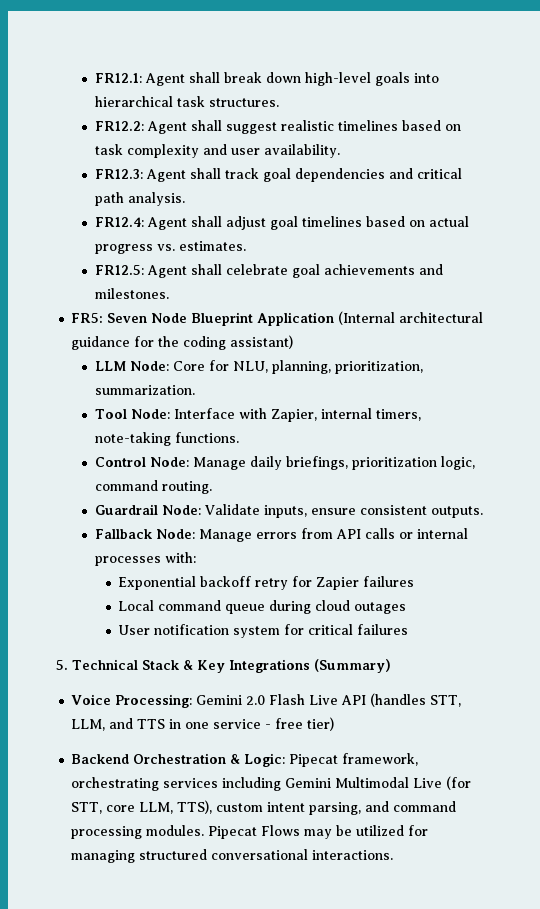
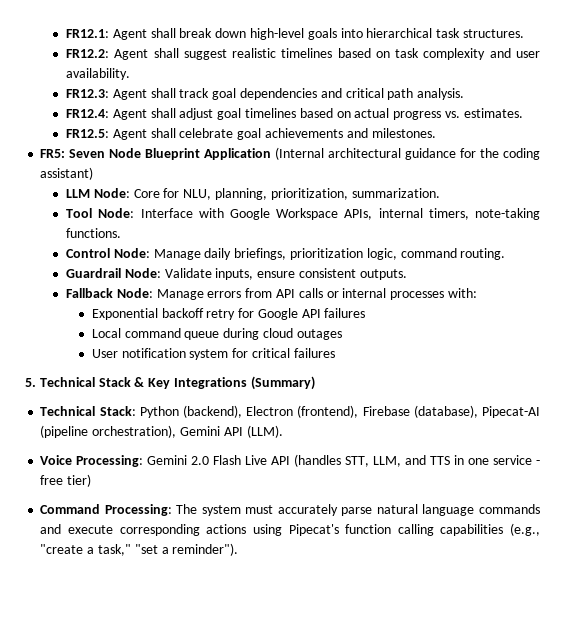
- Tool Node: Interface with Zapier, internal timers, note-taking functions.
+ Tool Node: Interface with Google Workspace APIs, internal timers, note-taking functions.
- Exponential backoff retry for Zapier failures
+ Exponential backoff retry for Google API failures
+ Technical Stack: Python (backend), Electron (frontend), Firebase (database), Pipecat-AI (pipeline orchestration), Gemini API (LLM).
- Backend Orchestration & Logic: Pipecat framework, orchestrating services including Gemini Multimodal Live (for STT, core LLM, TTS), custom intent parsing, and command processing modules. Pipecat Flows may be utilized for managing structured conversational interactions.
+ Command Processing: The system must accurately parse natural language commands and execute corresponding actions using Pipecat's function calling capabilities (e.g., "create a task," "set a reminder").

